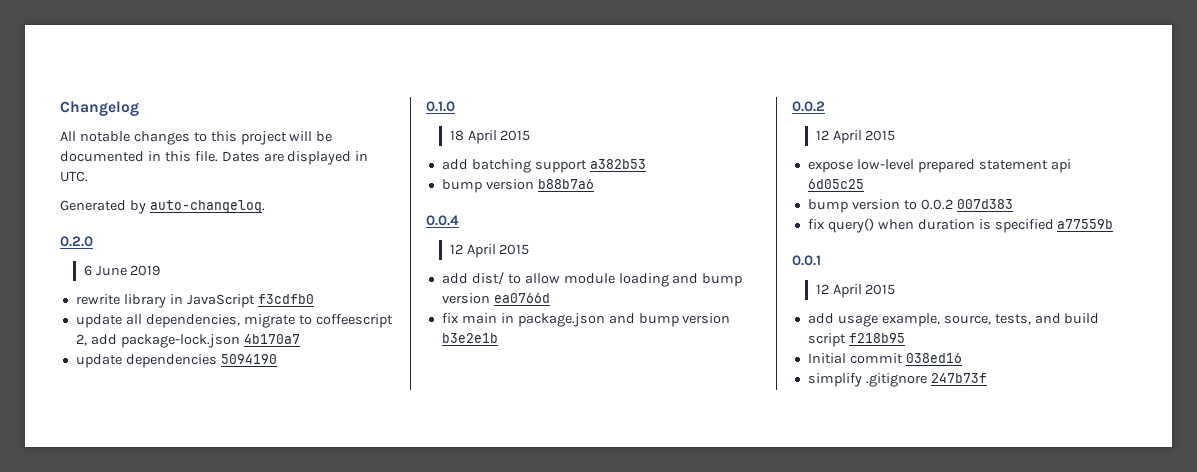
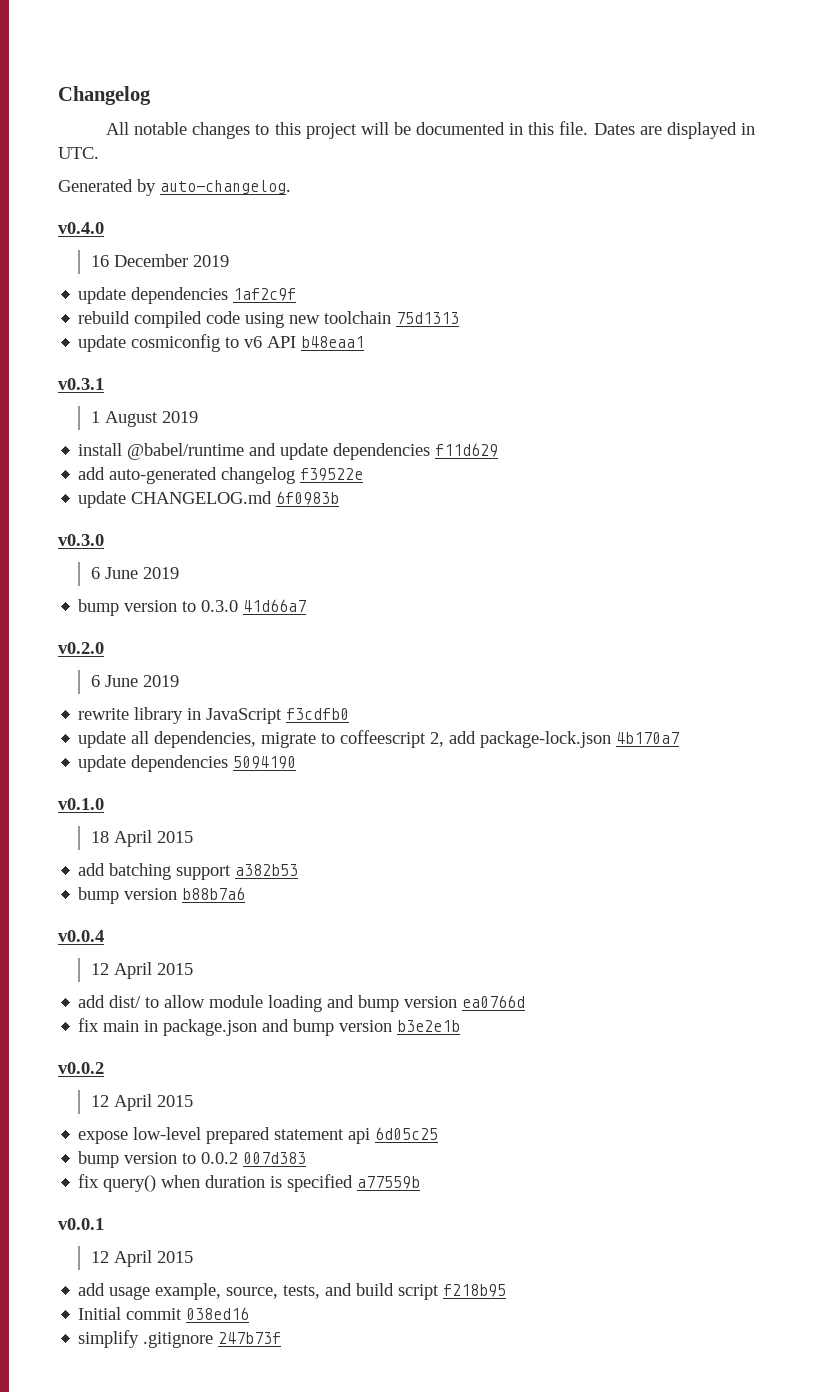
- 0.2.0
+ v0.4.0
+ 16 December 2019
+ update dependencies 1af2c9f
+ rebuild compiled code using new toolchain 75d1313
+ update cosmiconfig to v6 API b48eaa1
+ v0.3.1
+ 1 August 2019
+ install @babel/runtime and update dependencies f11d629
+ add auto-generated changelog f39522e
+ update CHANGELOG.md 6f0983b
+ v0.3.0
+ 6 June 2019
+ bump version to 0.3.0 41d66a7
+ v0.2.0
- 0.1.0
+ v0.1.0
- 0.0.4
+ v0.0.4
  fix main in package.json and bump version b3e2e1b
- 0.0.2
+ v0.0.2
- 0.0.1
+ v0.0.1

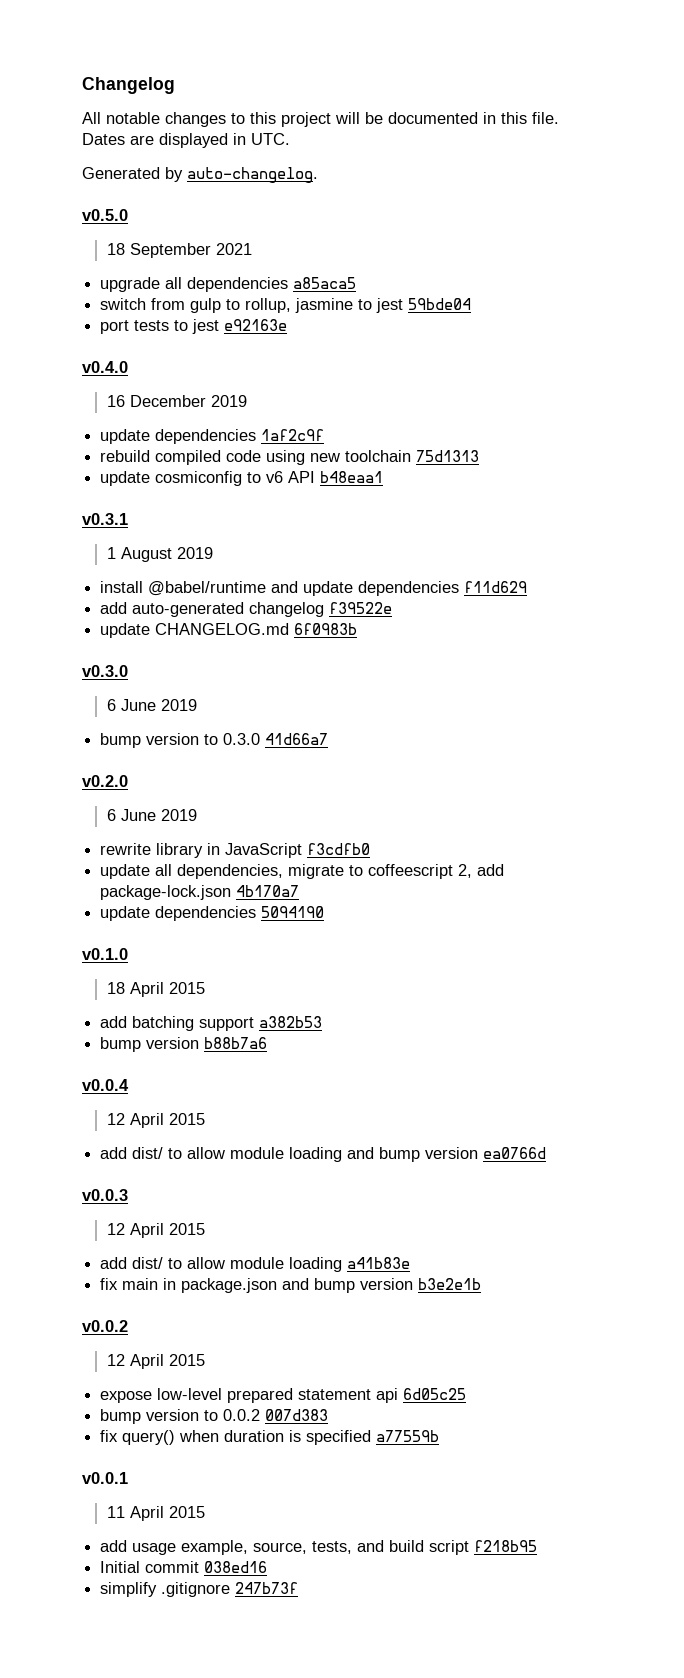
+ v0.5.0
+ 18 September 2021
+ upgrade all dependencies a85aca5
+ switch from gulp to rollup, jasmine to jest 59bde04
+ port tests to jest e92163e
+ v0.0.3
+ 12 April 2015
+ add dist/ to allow module loading a41b83e
  v0.0.1
- 12 April 2015
+ 11 April 2015

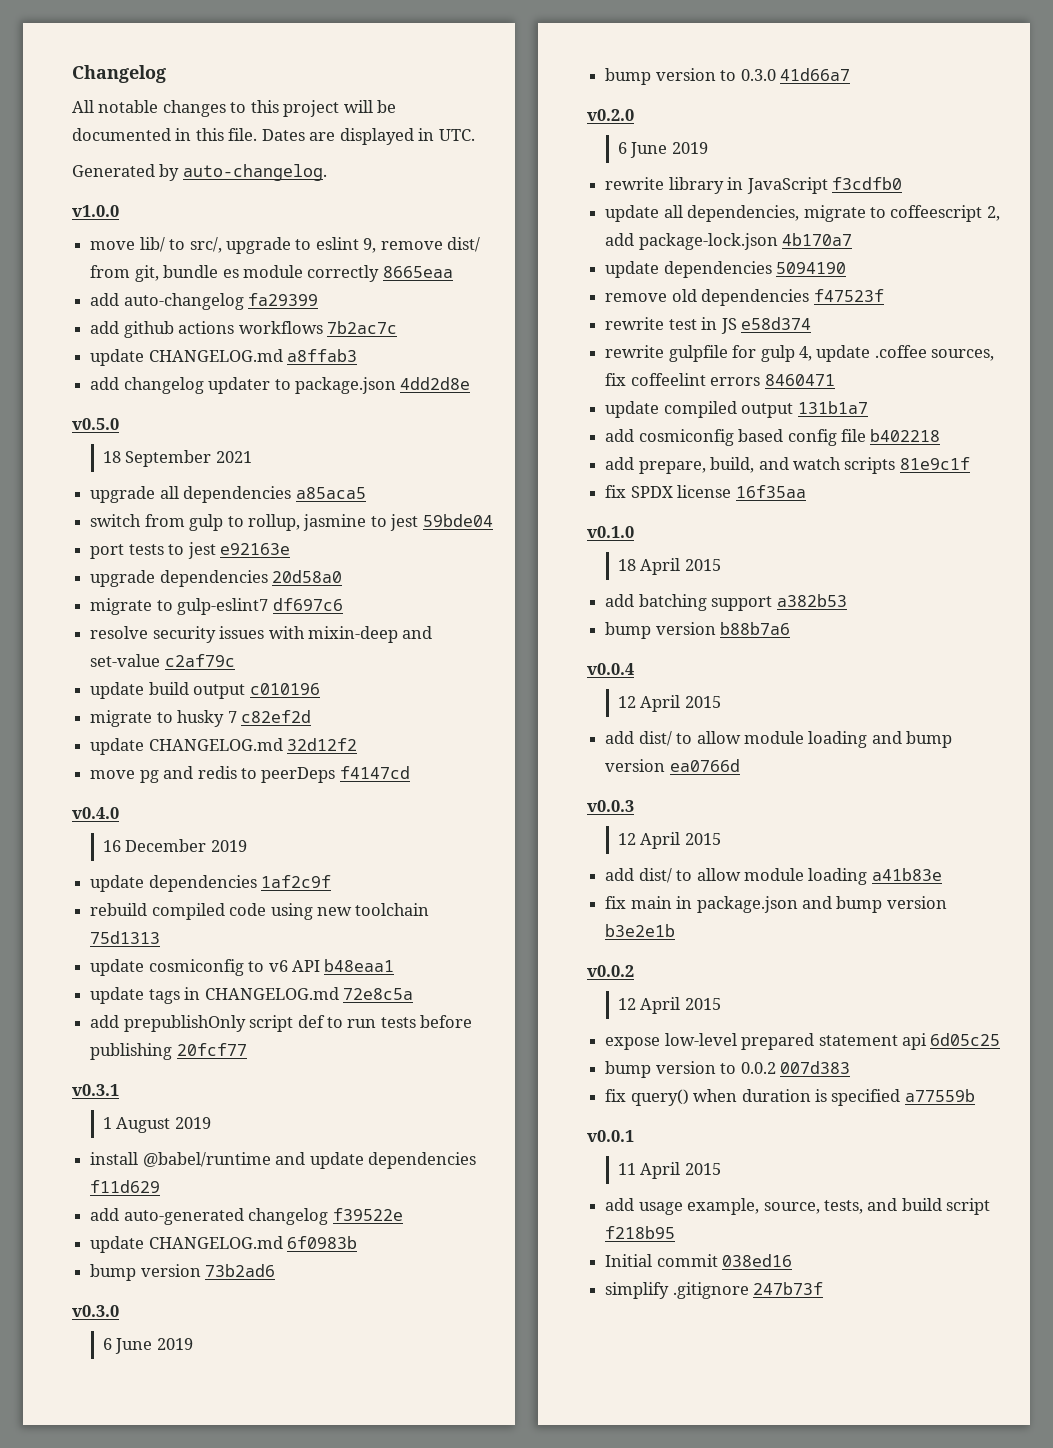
+ v1.0.0
+ move lib/ to src/, upgrade to eslint 9, remove dist/ from git, bundle es module correctly 8665eaa
+ add auto-changelog fa29399
+ add github actions workflows 7b2ac7c
+ update CHANGELOG.md a8ffab3
+ add changelog updater to package.json 4dd2d8e
+ upgrade dependencies 20d58a0
+ migrate to gulp-eslint7 df697c6
+ resolve security issues with mixin-deep and set-value c2af79c
+ update build output c010196
+ migrate to husky 7 c82ef2d
+ update CHANGELOG.md 32d12f2
+ move pg and redis to peerDeps f4147cd
+ update tags in CHANGELOG.md 72e8c5a
+ add prepublishOnly script def to run tests before publishing 20fcf77
+ bump version 73b2ad6
+ remove old dependencies f47523f
+ rewrite test in JS e58d374
+ rewrite gulpfile for gulp 4, update .coffee sources, fix coffeelint errors 8460471
+ update compiled output 131b1a7
+ add cosmiconfig based config file b402218
+ add prepare, build, and watch scripts 81e9c1f
+ fix SPDX license 16f35aa

